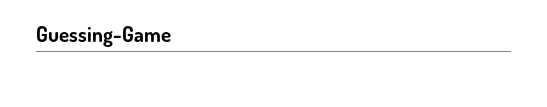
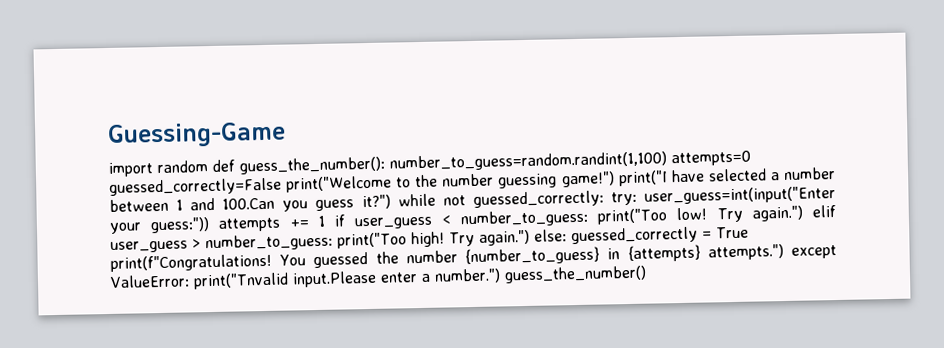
+ import random def guess_the_number(): number_to_guess=random.randint(1,100) attempts=0 guessed_correctly=False print("Welcome to the number guessing game!") print("I have selected a number between 1 and 100.Can you guess it?") while not guessed_correctly: try: user_guess=int(input("Enter your guess:")) attempts += 1 if user_guess < number_to_guess: print("Too low! Try again.") elif user_guess > number_to_guess: print("Too high! Try again.") else: guessed_correctly = True print(f"Congratulations! You guessed the number {number_to_guess} in {attempts} attempts.") except ValueError: print("Tnvalid input.Please enter a number.") guess_the_number()

